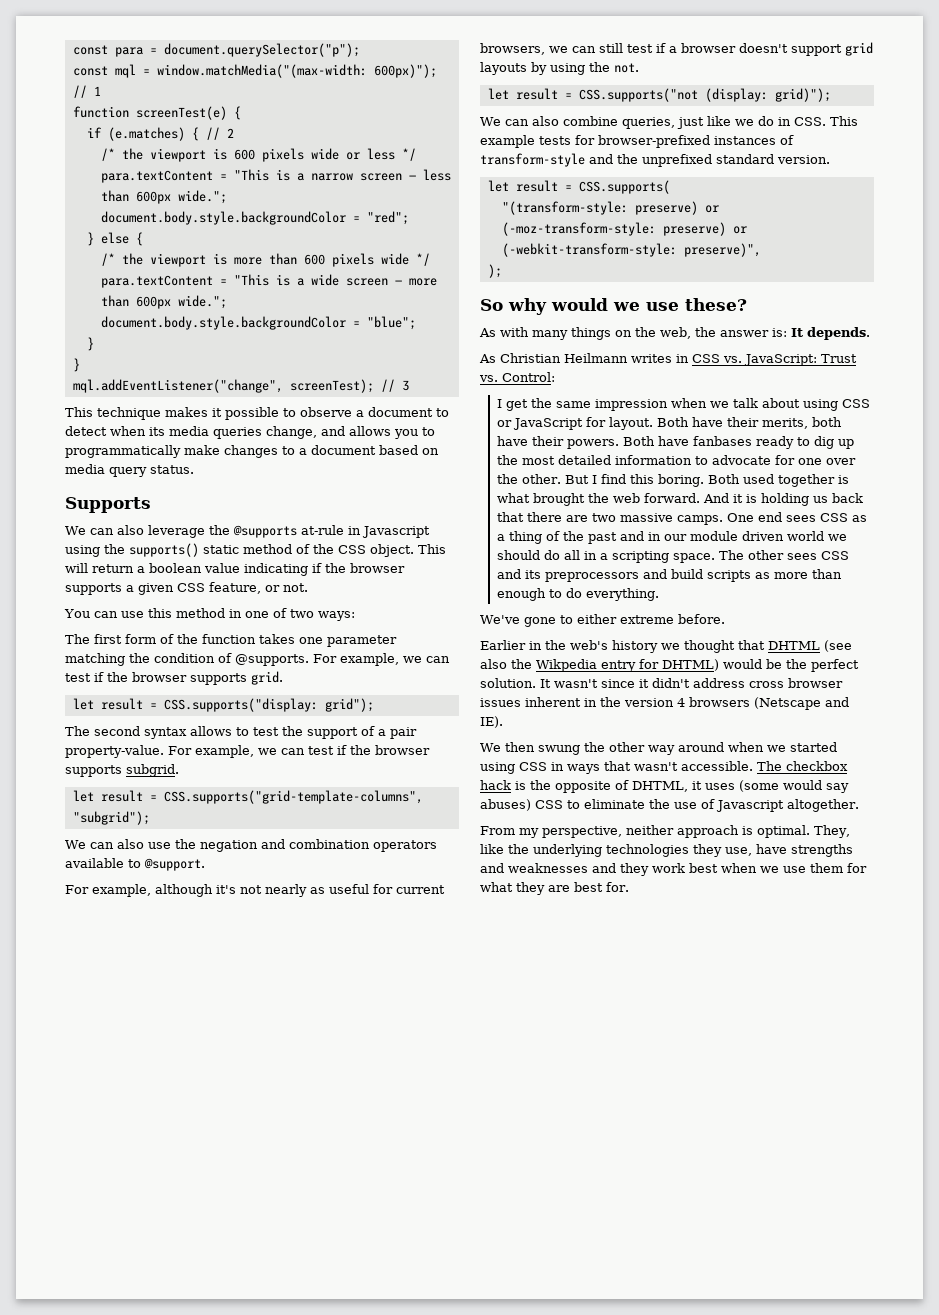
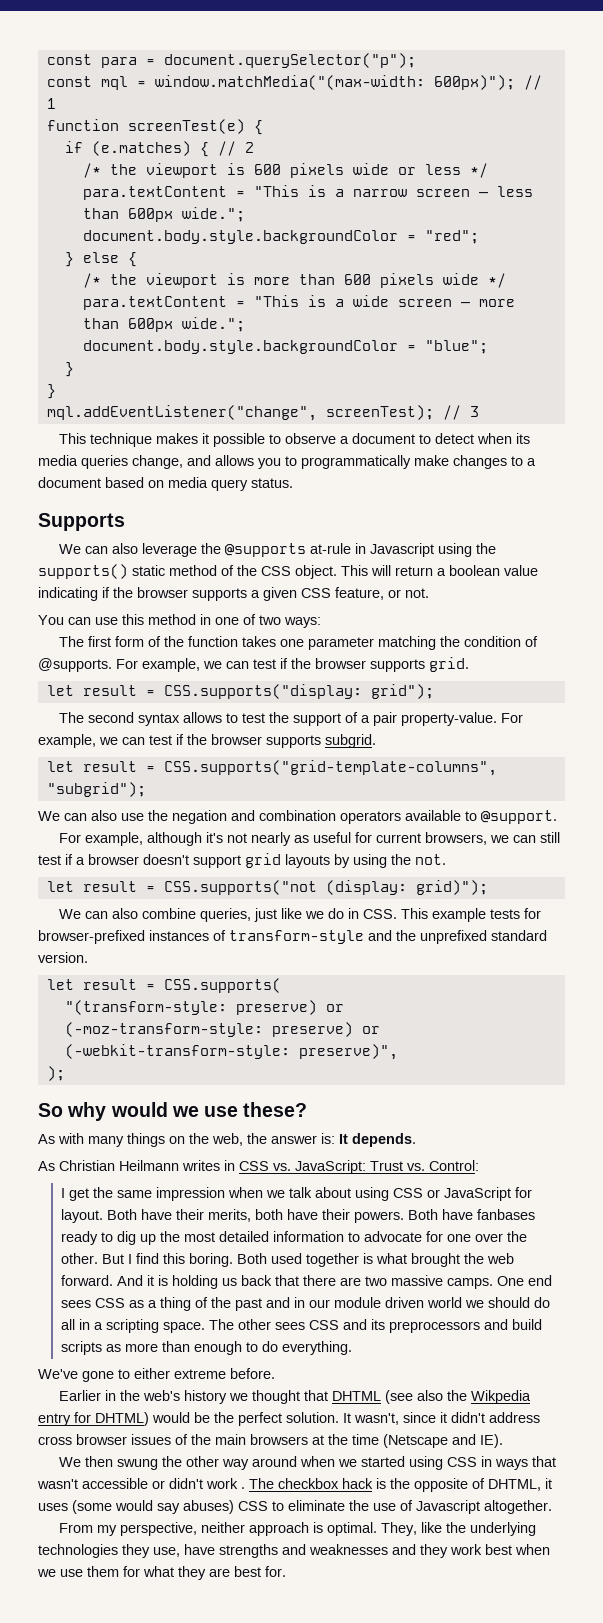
- It wasn't since it didn't address cross browser issues inherent in the version 4 browsers (Netscape and IE).
+ It wasn't, since it didn't address cross browser issues of the main browsers at the time (Netscape and IE).
- We then swung the other way around when we started using CSS in ways that wasn't accessible.
+ We then swung the other way around when we started using CSS in ways that wasn't accessible or didn't work .

